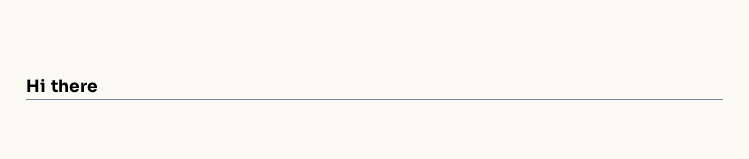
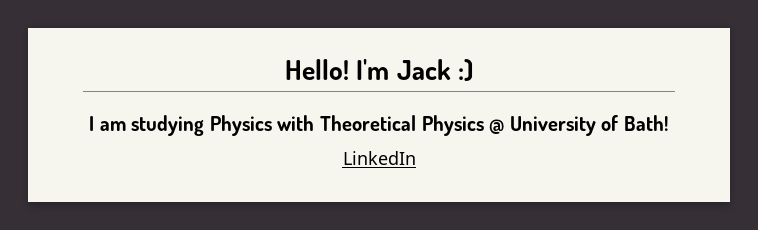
- Hi there
+ Hello! I'm Jack :)
+ I am studying Physics with Theoretical Physics @ University of Bath!
+ LinkedIn

